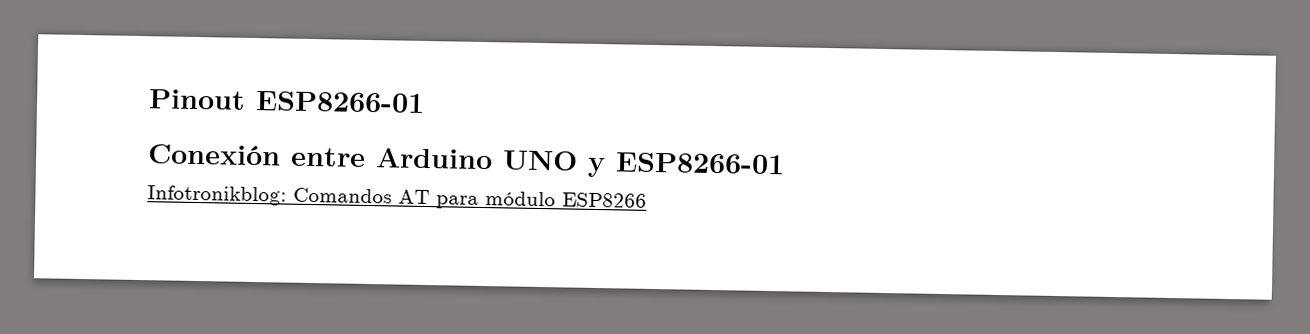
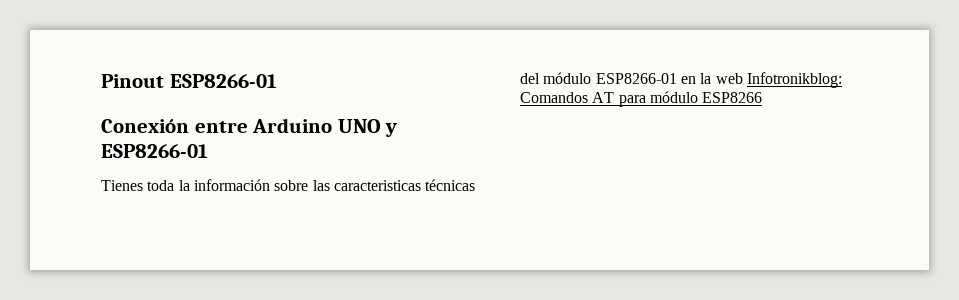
- Infotronikblog: Comandos AT para módulo ESP8266
+ Tienes toda la información sobre las caracteristicas técnicas del módulo ESP8266-01 en la web Infotronikblog: Comandos AT para módulo ESP8266

